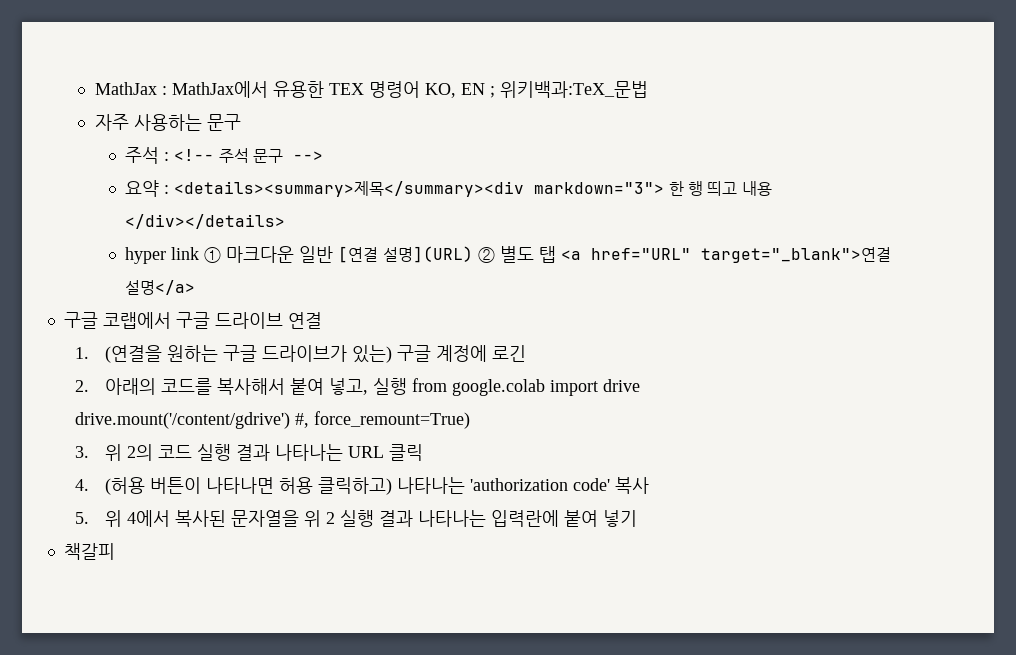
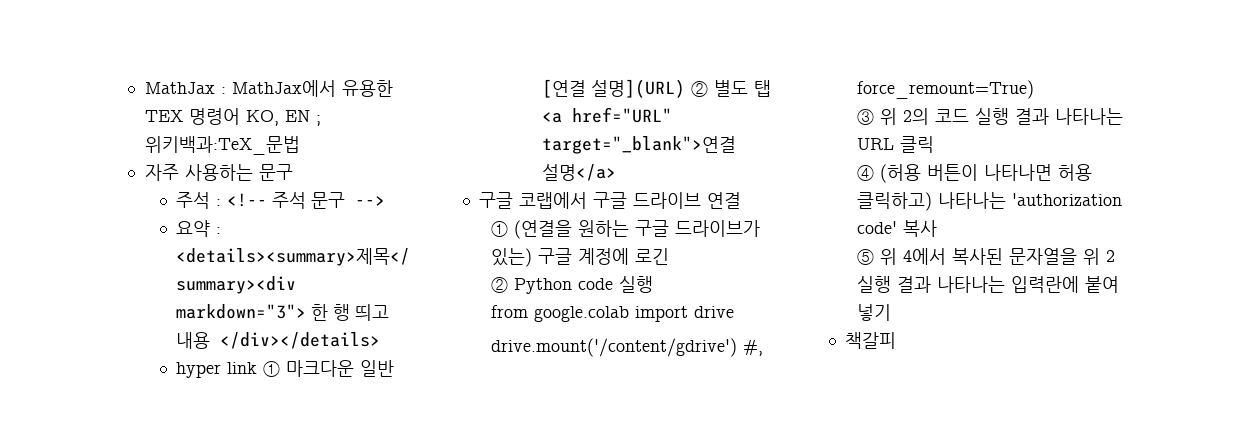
- 1. (연결을 원하는 구글 드라이브가 있는) 구글 계정에 로긴
+ ① (연결을 원하는 구글 드라이브가 있는) 구글 계정에 로긴
- 2. 아래의 코드를 복사해서 붙여 넣고, 실행 from google.colab import drive
+ ② Python code 실행
+ from google.colab import drive
- 3. 위 2의 코드 실행 결과 나타나는 URL 클릭
+ ③ 위 2의 코드 실행 결과 나타나는 URL 클릭
- 4. (허용 버튼이 나타나면 허용 클릭하고) 나타나는 'authorization code' 복사
+ ④ (허용 버튼이 나타나면 허용 클릭하고) 나타나는 'authorization code' 복사
- 5. 위 4에서 복사된 문자열을 위 2 실행 결과 나타나는 입력란에 붙여 넣기
+ ⑤ 위 4에서 복사된 문자열을 위 2 실행 결과 나타나는 입력란에 붙여 넣기

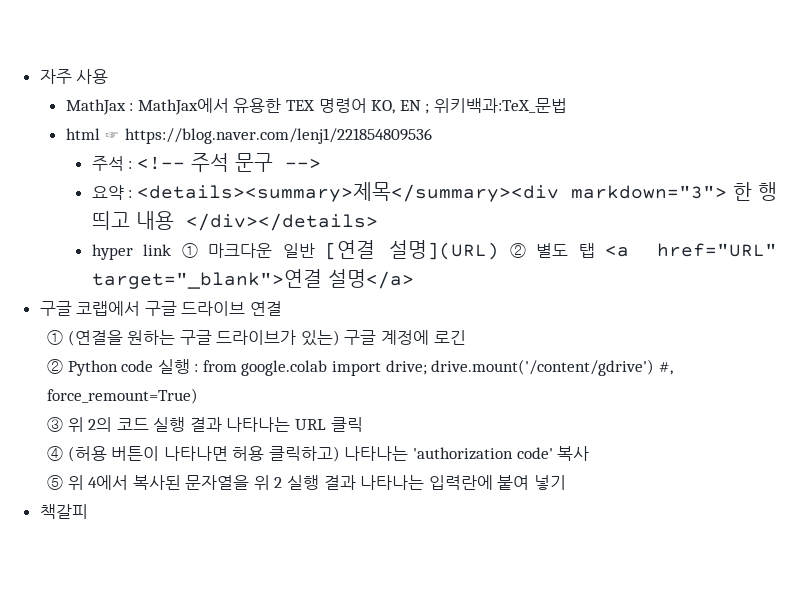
+ 자주 사용
- 자주 사용하는 문구
+ html ☞ https://blog.naver.com/lenj1/221854809536
- ② Python code 실행
- from google.colab import drive
- drive.mount('/content/gdrive') #, force_remount=True)
+ ② Python code 실행 : from google.colab import drive; drive.mount('/content/gdrive') #, force_remount=True)

